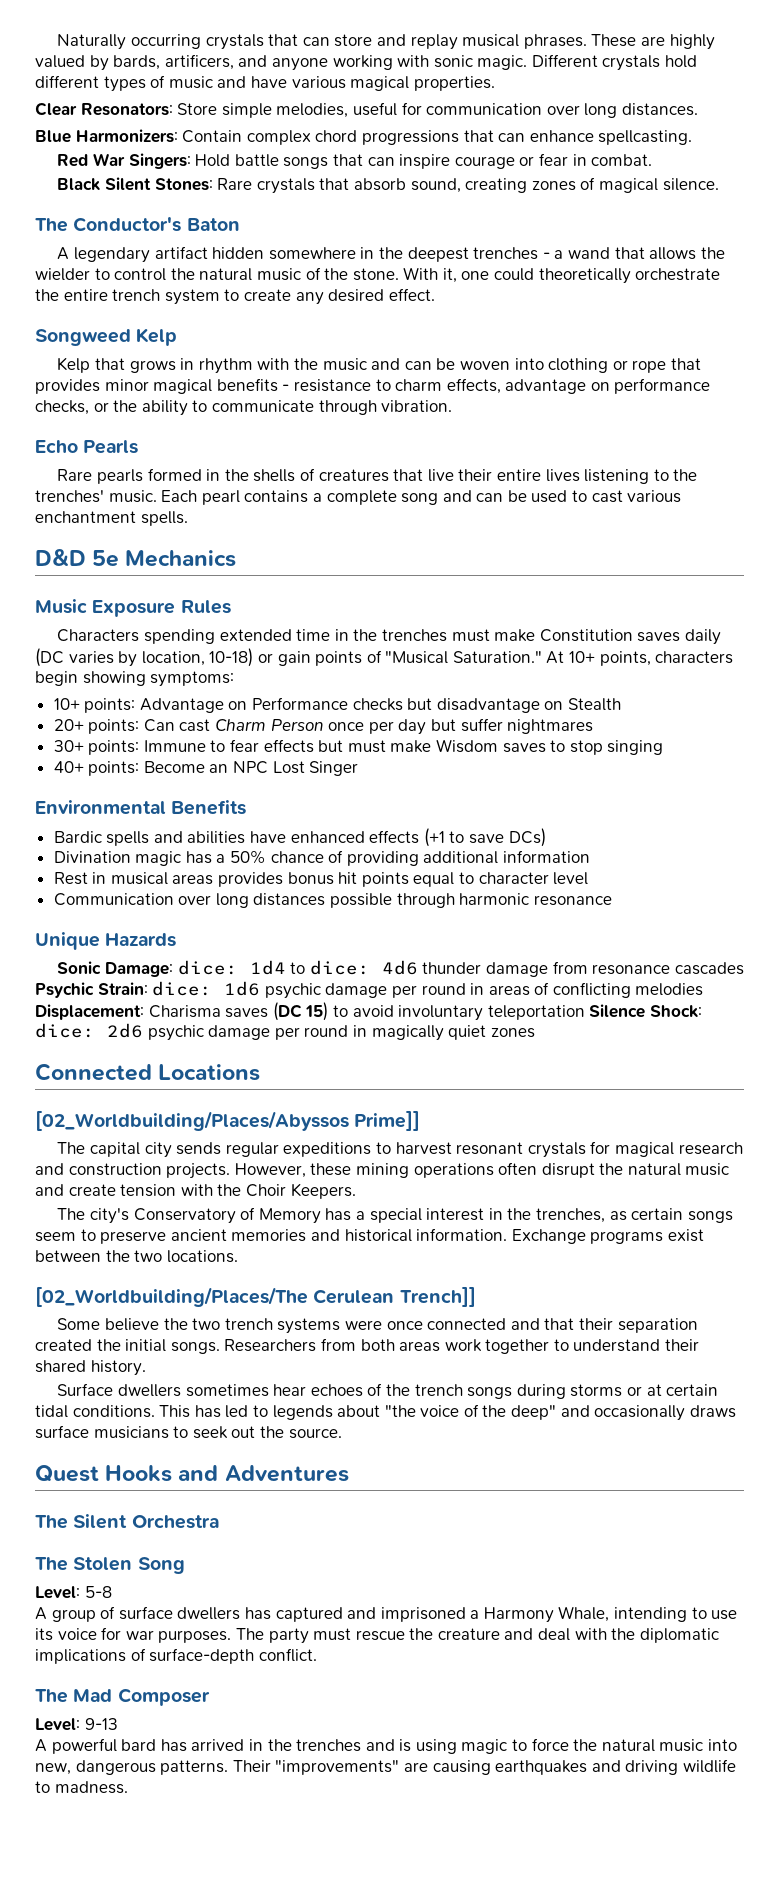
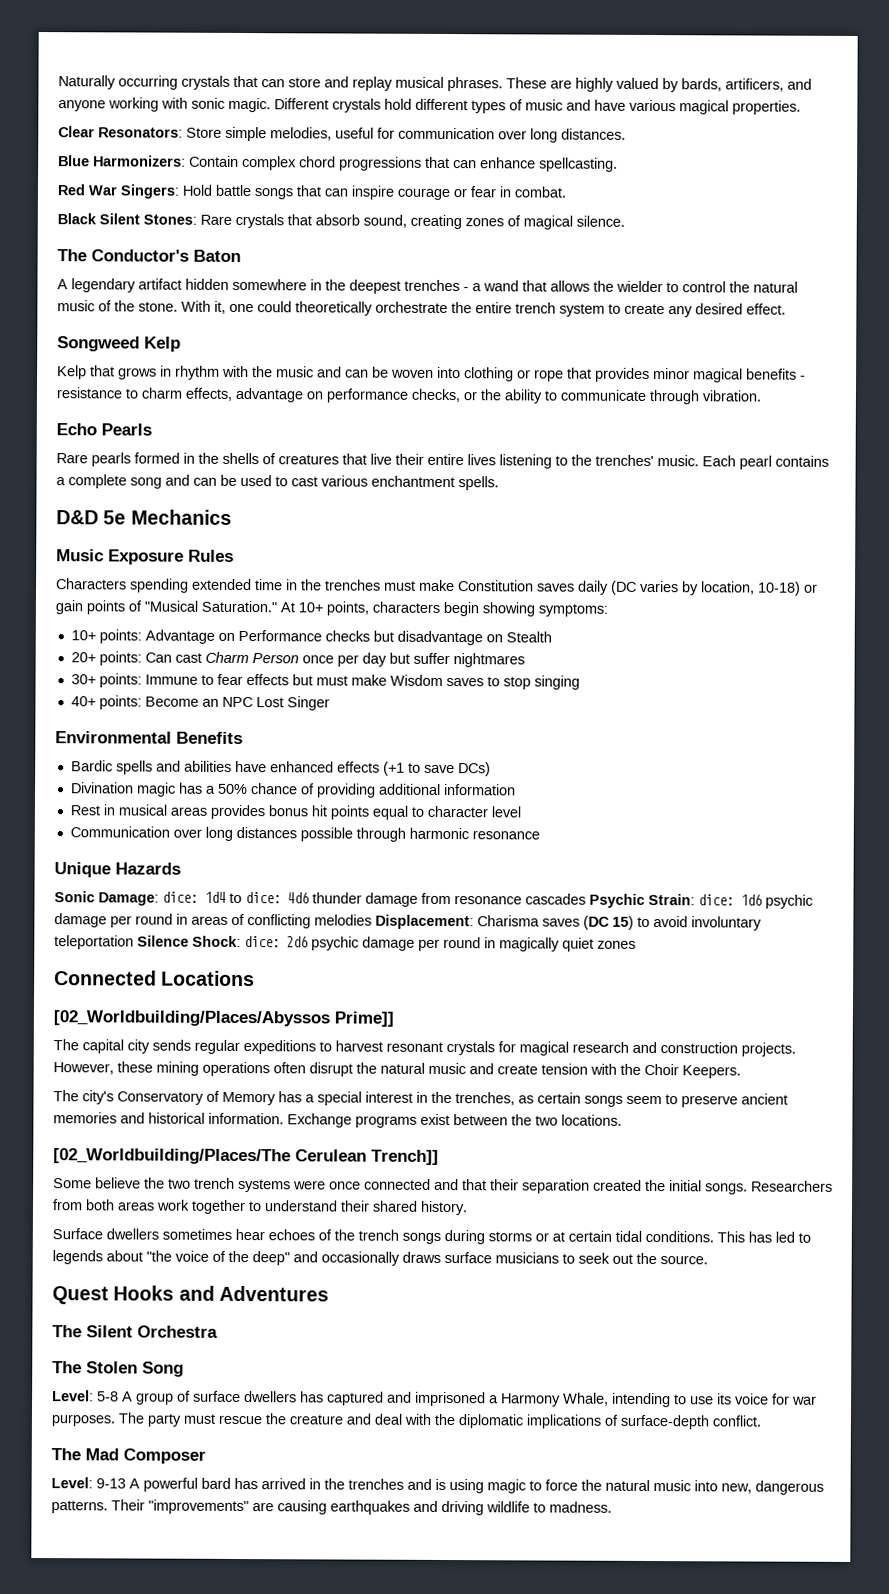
- Level: 5-8
- A group of surface dwellers has captured and imprisoned a Harmony Whale, intending to use its voice for war purposes.
+ Level: 5-8 A group of surface dwellers has captured and imprisoned a Harmony Whale, intending to use its voice for war purposes.
- Level: 9-13
- A powerful bard has arrived in the trenches and is using magic to force the natural music into new, dangerous patterns.
+ Level: 9-13 A powerful bard has arrived in the trenches and is using magic to force the natural music into new, dangerous patterns.

